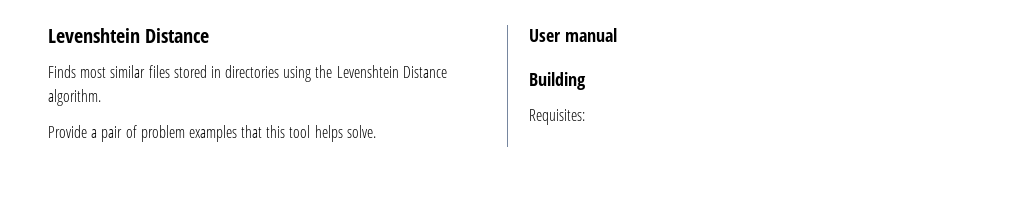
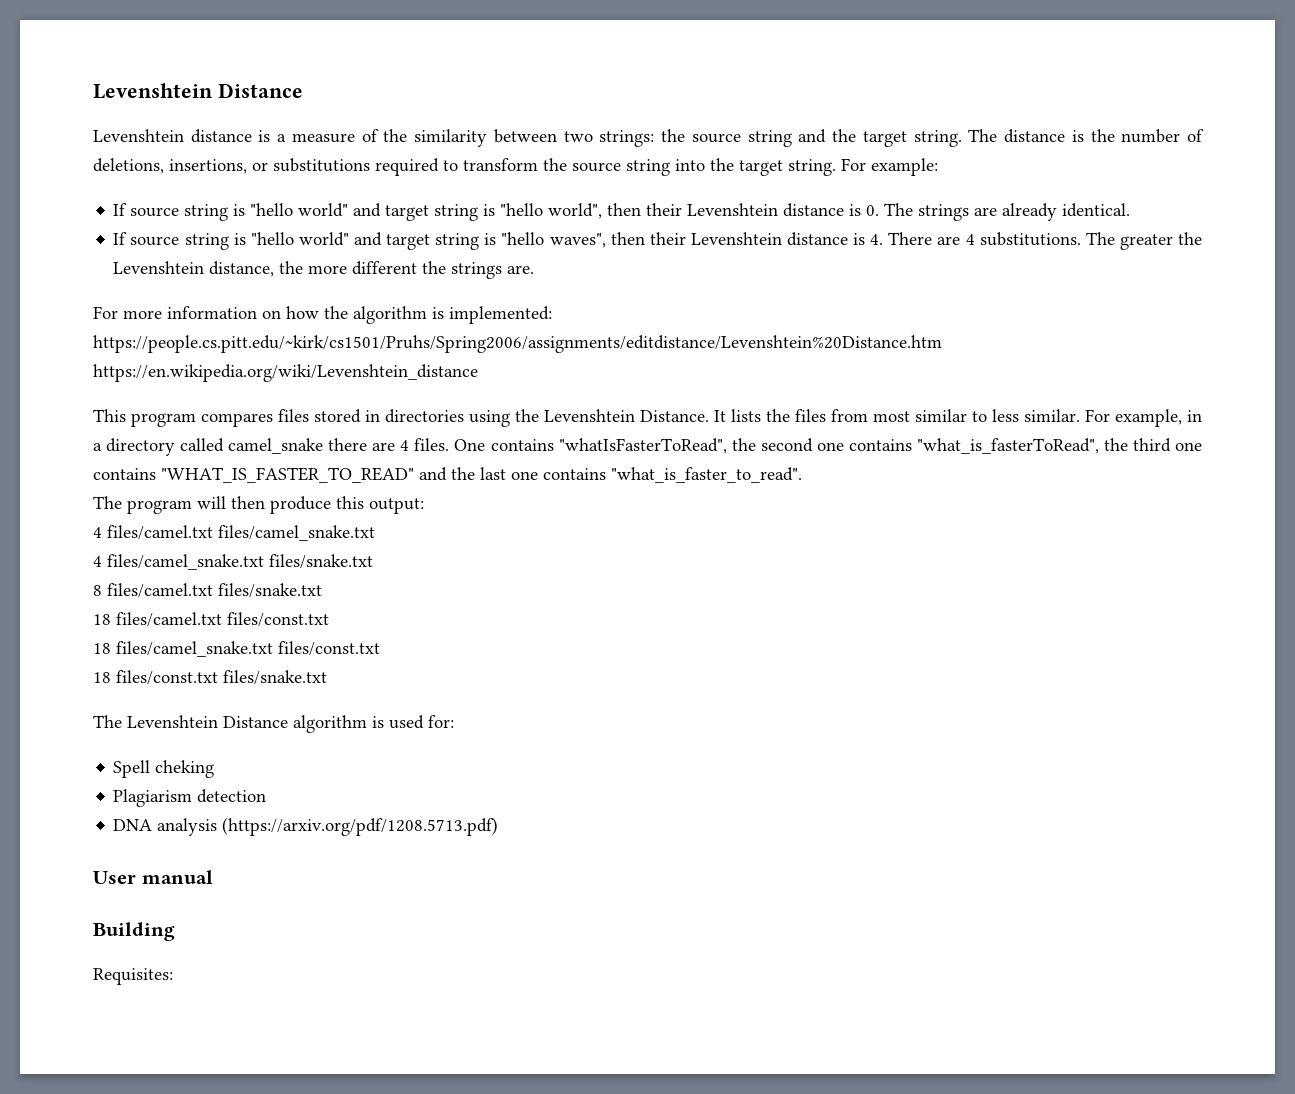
- Finds most similar files stored in directories using the Levenshtein Distance algorithm.
- Provide a pair of problem examples that this tool helps solve.
+ Levenshtein distance is a measure of the similarity between two strings: the source string and the target string. The distance is the number of deletions, insertions, or substitutions required to transform the source string into the target string. For example:
+ If source string is "hello world" and target string is "hello world", then their Levenshtein distance is 0. The strings are already identical.
+ If source string is "hello world" and target string is "hello waves", then their Levenshtein distance is 4. There are 4 substitutions. The greater the Levenshtein distance, the more different the strings are.
+ For more information on how the algorithm is implemented: https://people.cs.pitt.edu/~kirk/cs1501/Pruhs/Spring2006/assignments/editdistance/Levenshtein%20Distance.htm https://en.wikipedia.org/wiki/Levenshtein_distance
+ This program compares files stored in directories using the Levenshtein Distance. It lists the files from most similar to less similar. For example, in a directory called camel_snake there are 4 files. One contains "whatIsFasterToRead", the second one contains "what_is_fasterToRead", the third one contains "WHAT_IS_FASTER_TO_READ" and the last one contains "what_is_faster_to_read".
+ The program will then produce this output:
+ 4 files/camel.txt files/camel_snake.txt
+ 4 files/camel_snake.txt files/snake.txt
+ 8 files/camel.txt files/snake.txt
+ 18 files/camel.txt files/const.txt
+ 18 files/camel_snake.txt files/const.txt
+ 18 files/const.txt files/snake.txt
+ The Levenshtein Distance algorithm is used for:
+ Spell cheking
+ Plagiarism detection
+ DNA analysis (https://arxiv.org/pdf/1208.5713.pdf)

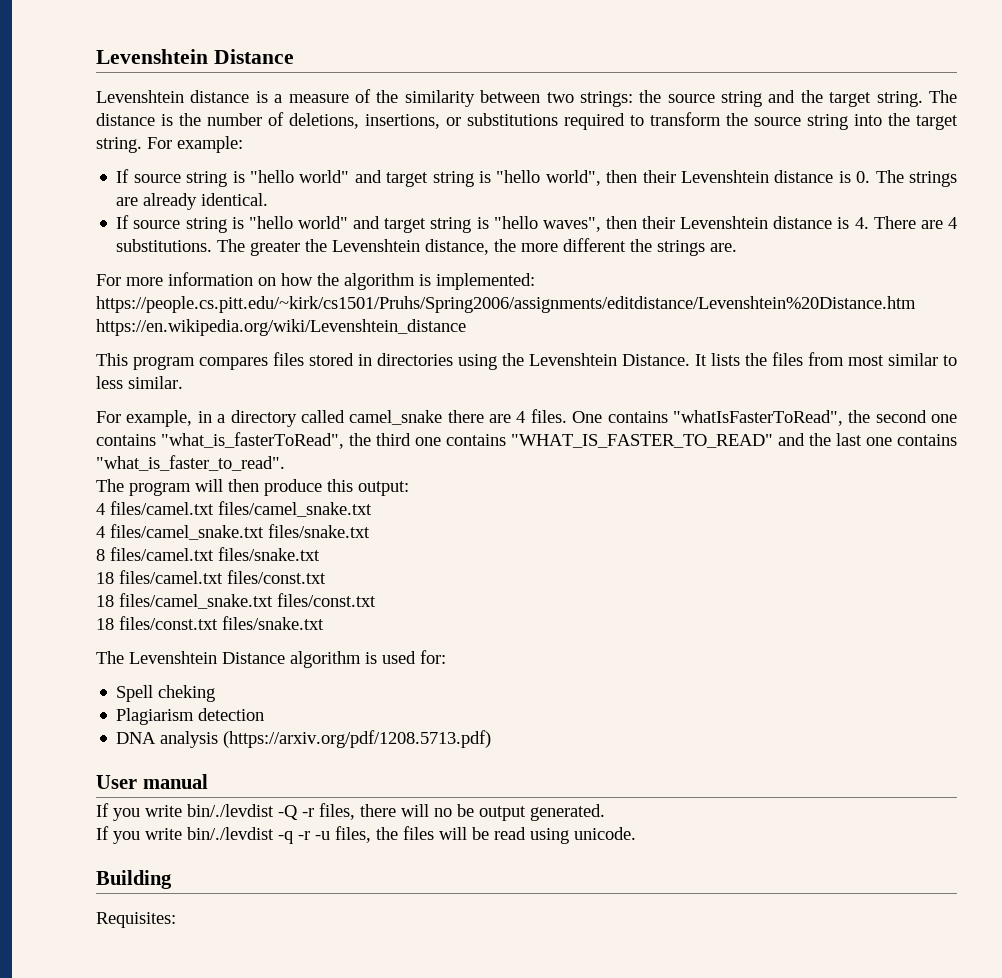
- It lists the files from most similar to less similar. For example, in a directory called camel_snake there are 4 files.
+ It lists the files from most similar to less similar.
+ For example, in a directory called camel_snake there are 4 files.
+ If you write bin/./levdist -Q -r files, there will no be output generated.
+ If you write bin/./levdist -q -r -u files, the files will be read using unicode.

